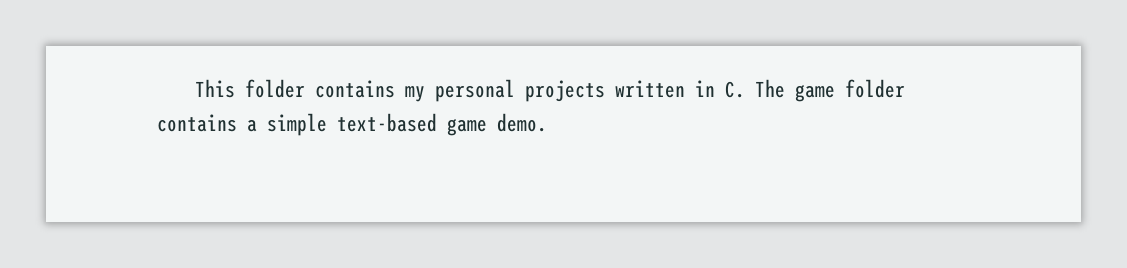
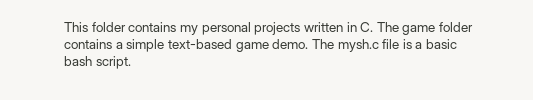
+ The mysh.c file is a basic bash script.

